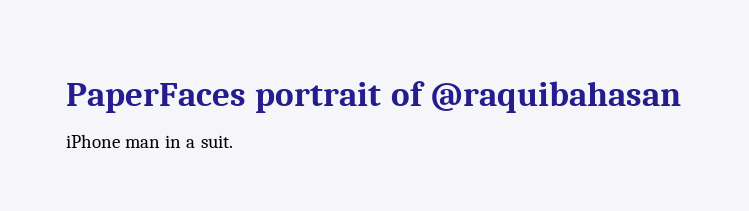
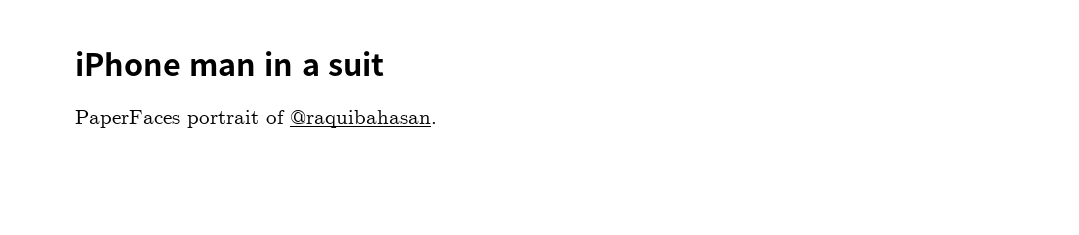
- PaperFaces portrait of @raquibahasan
- iPhone man in a suit.
+ iPhone man in a suit
+ PaperFaces portrait of @raquibahasan.

